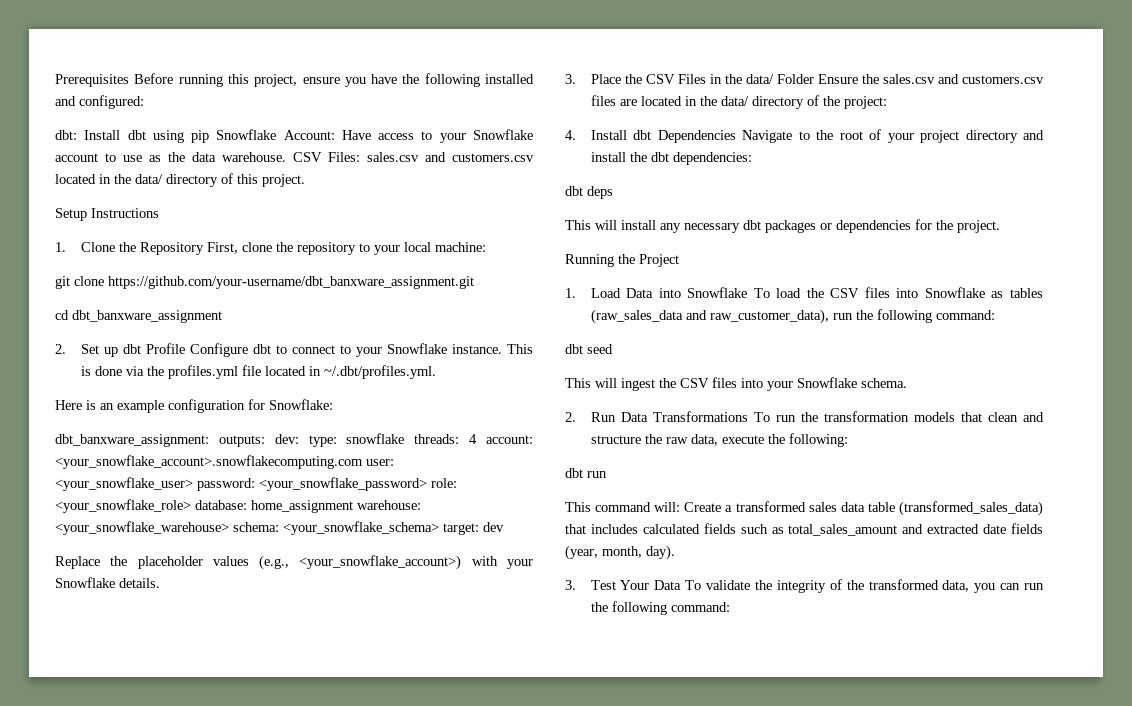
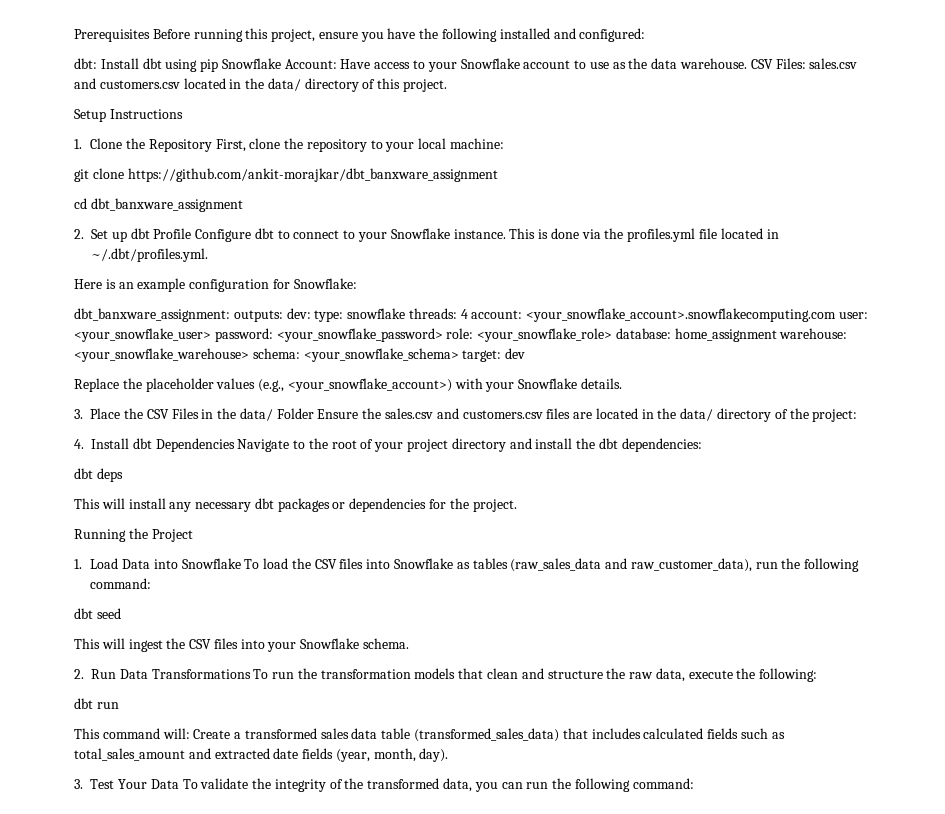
- git clone https://github.com/your-username/dbt_banxware_assignment.git
+ git clone https://github.com/ankit-morajkar/dbt_banxware_assignment

